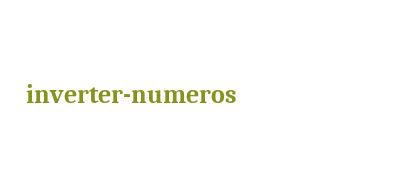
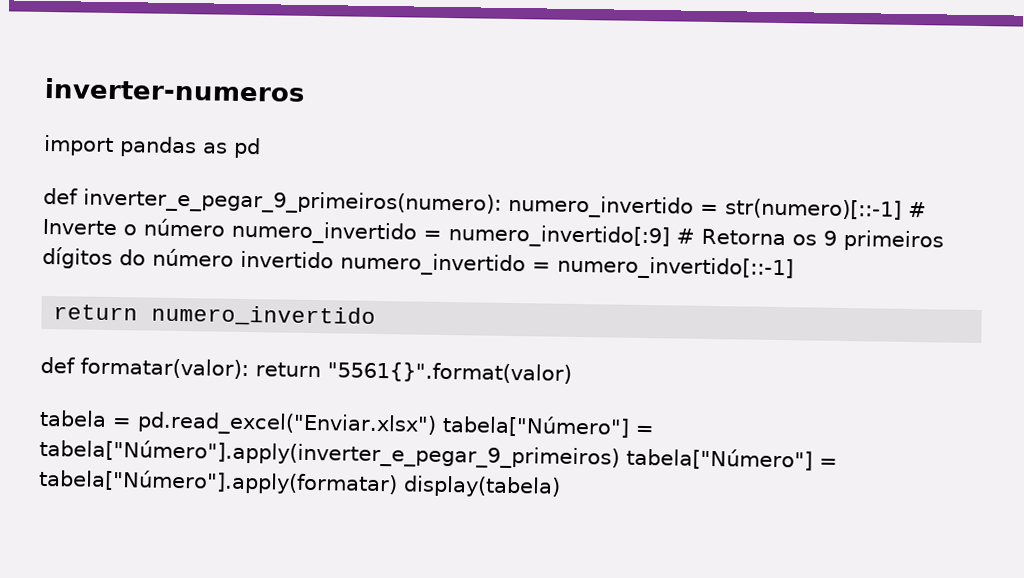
+ import pandas as pd
+ def inverter_e_pegar_9_primeiros(numero): numero_invertido = str(numero)[::-1] # Inverte o número numero_invertido = numero_invertido[:9] # Retorna os 9 primeiros dígitos do número invertido numero_invertido = numero_invertido[::-1]
+ return numero_invertido
+ def formatar(valor): return "5561{}".format(valor)
+ tabela = pd.read_excel("Enviar.xlsx") tabela["Número"] = tabela["Número"].apply(inverter_e_pegar_9_primeiros) tabela["Número"] = tabela["Número"].apply(formatar) display(tabela)

